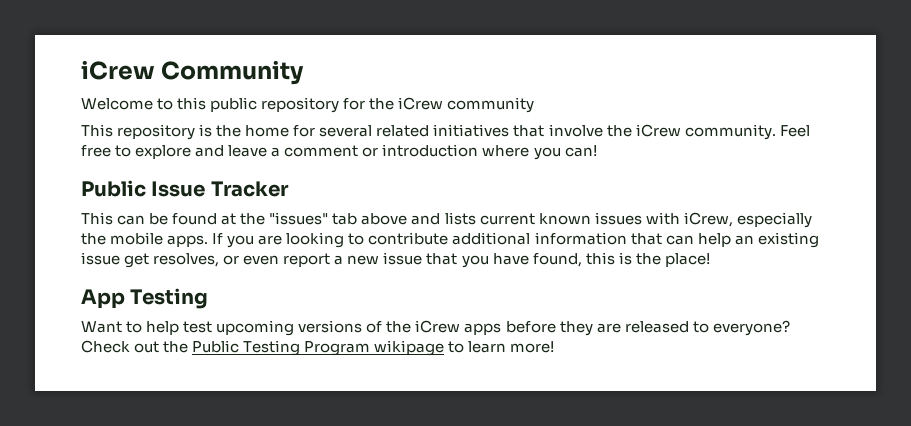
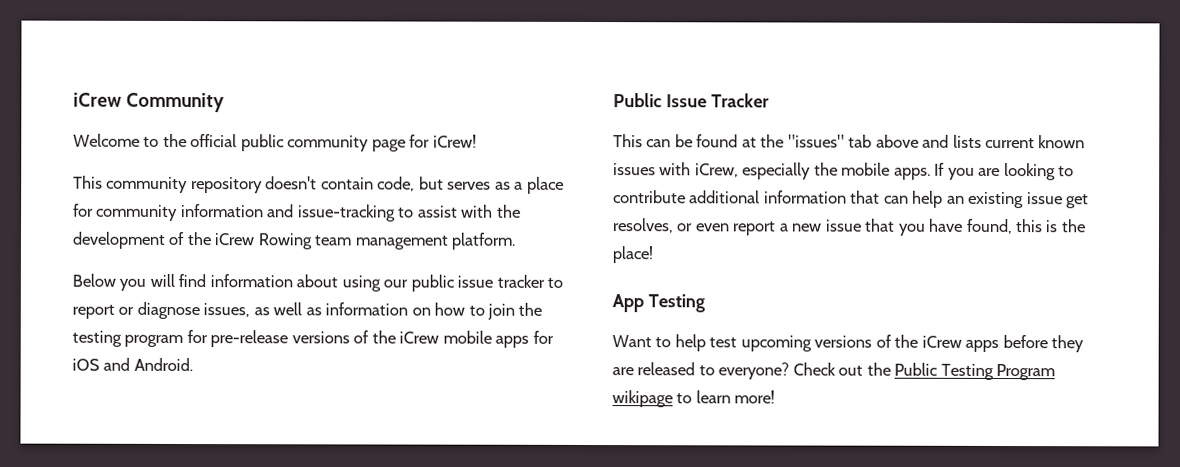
- Welcome to this public repository for the iCrew community
- This repository is the home for several related initiatives that involve the iCrew community. Feel free to explore and leave a comment or introduction where you can!
+ Welcome to the official public community page for iCrew!
+ This community repository doesn't contain code, but serves as a place for community information and issue-tracking to assist with the development of the iCrew Rowing team management platform.
+ Below you will find information about using our public issue tracker to report or diagnose issues, as well as information on how to join the testing program for pre-release versions of the iCrew mobile apps for iOS and Android.

